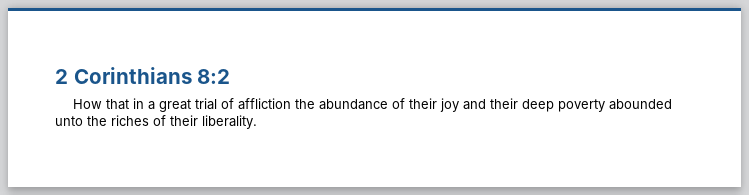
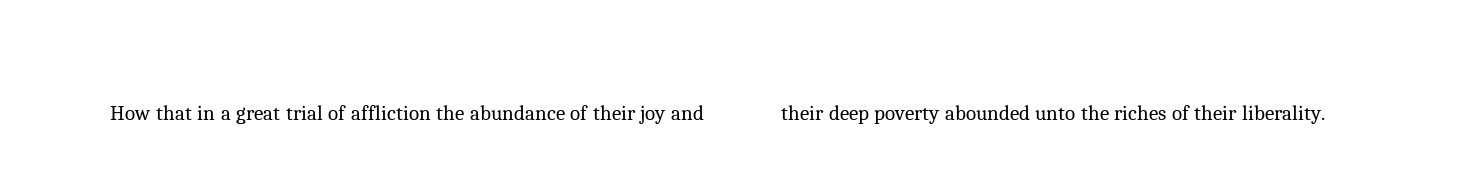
- 2 Corinthians 8:2

